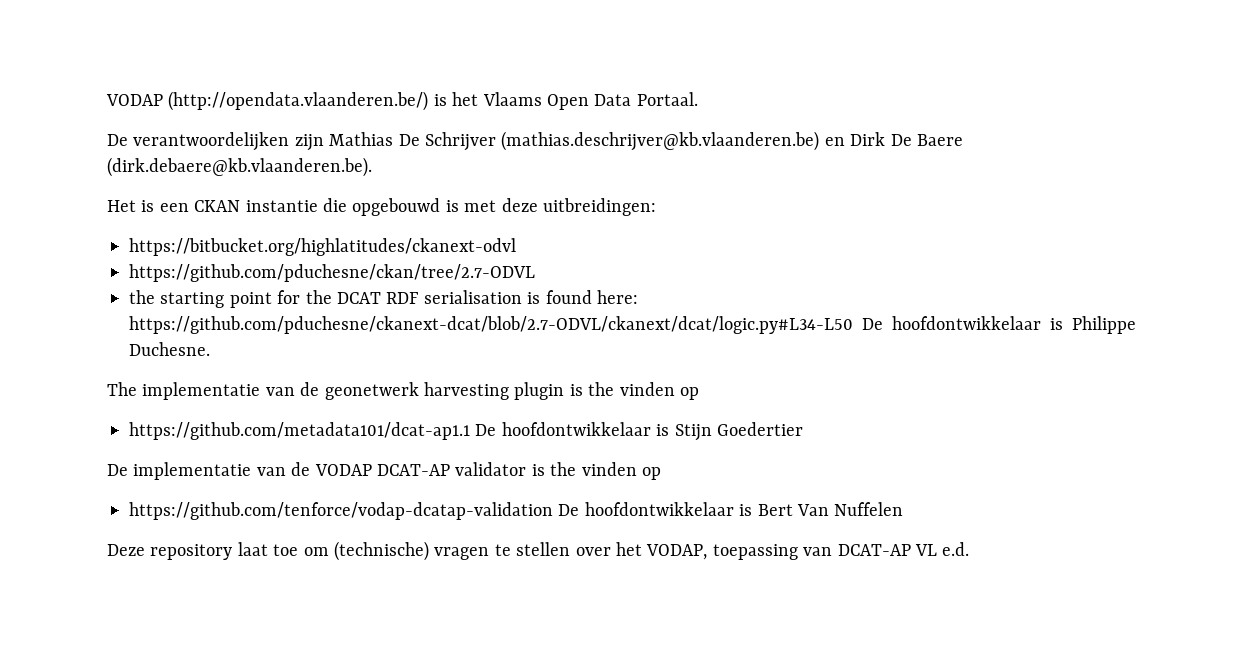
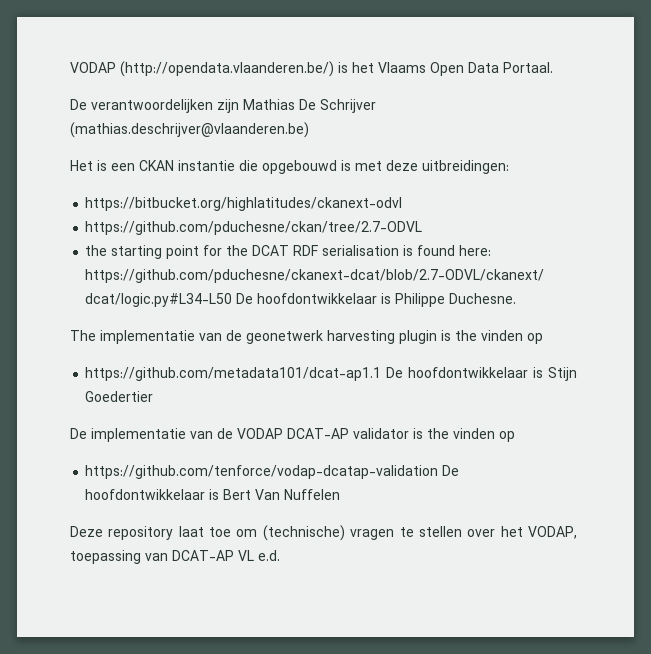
- De verantwoordelijken zijn Mathias De Schrijver (mathias.deschrijver@kb.vlaanderen.be) en Dirk De Baere (dirk.debaere@kb.vlaanderen.be).
+ De verantwoordelijken zijn Mathias De Schrijver (mathias.deschrijver@vlaanderen.be)

